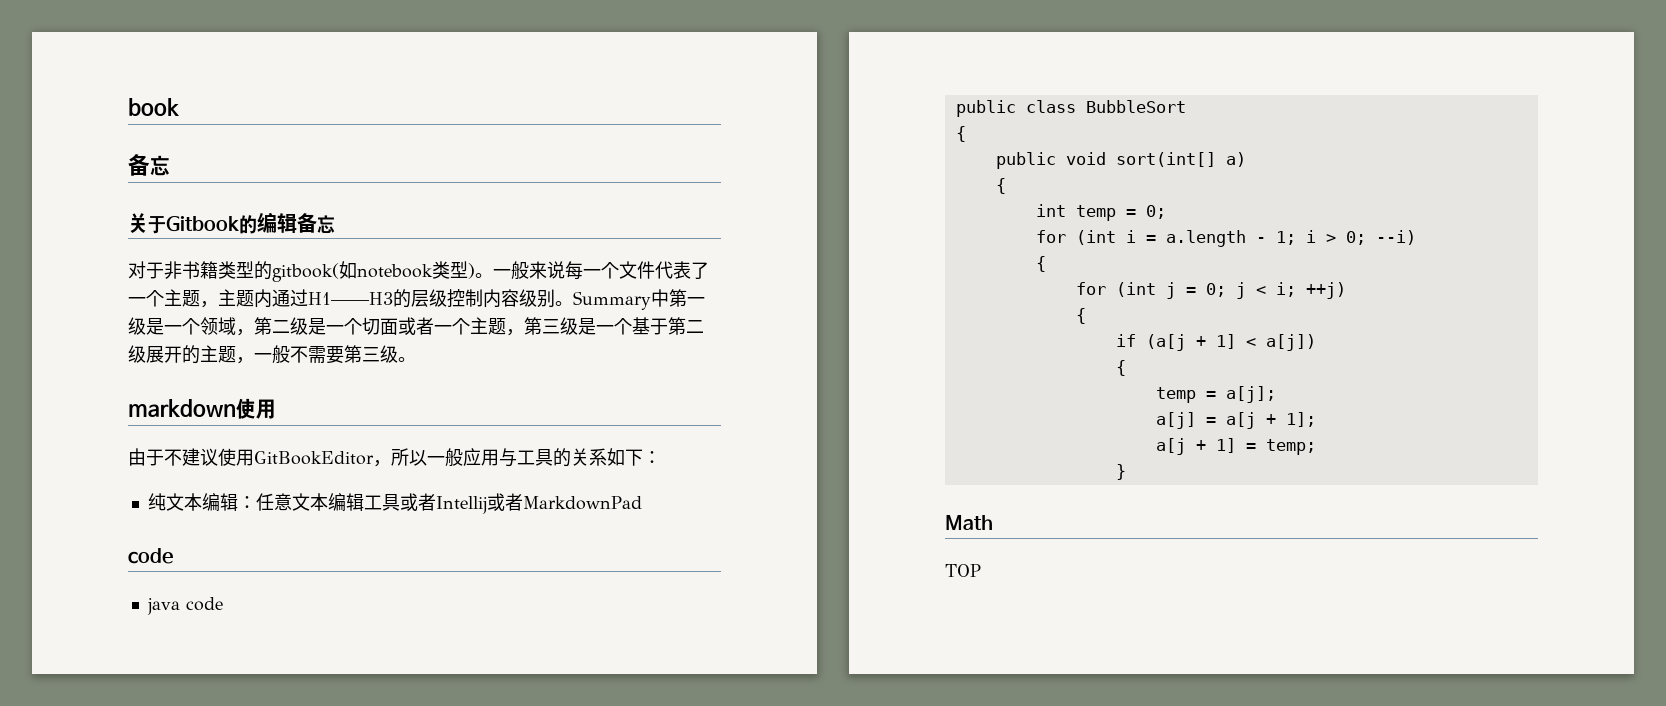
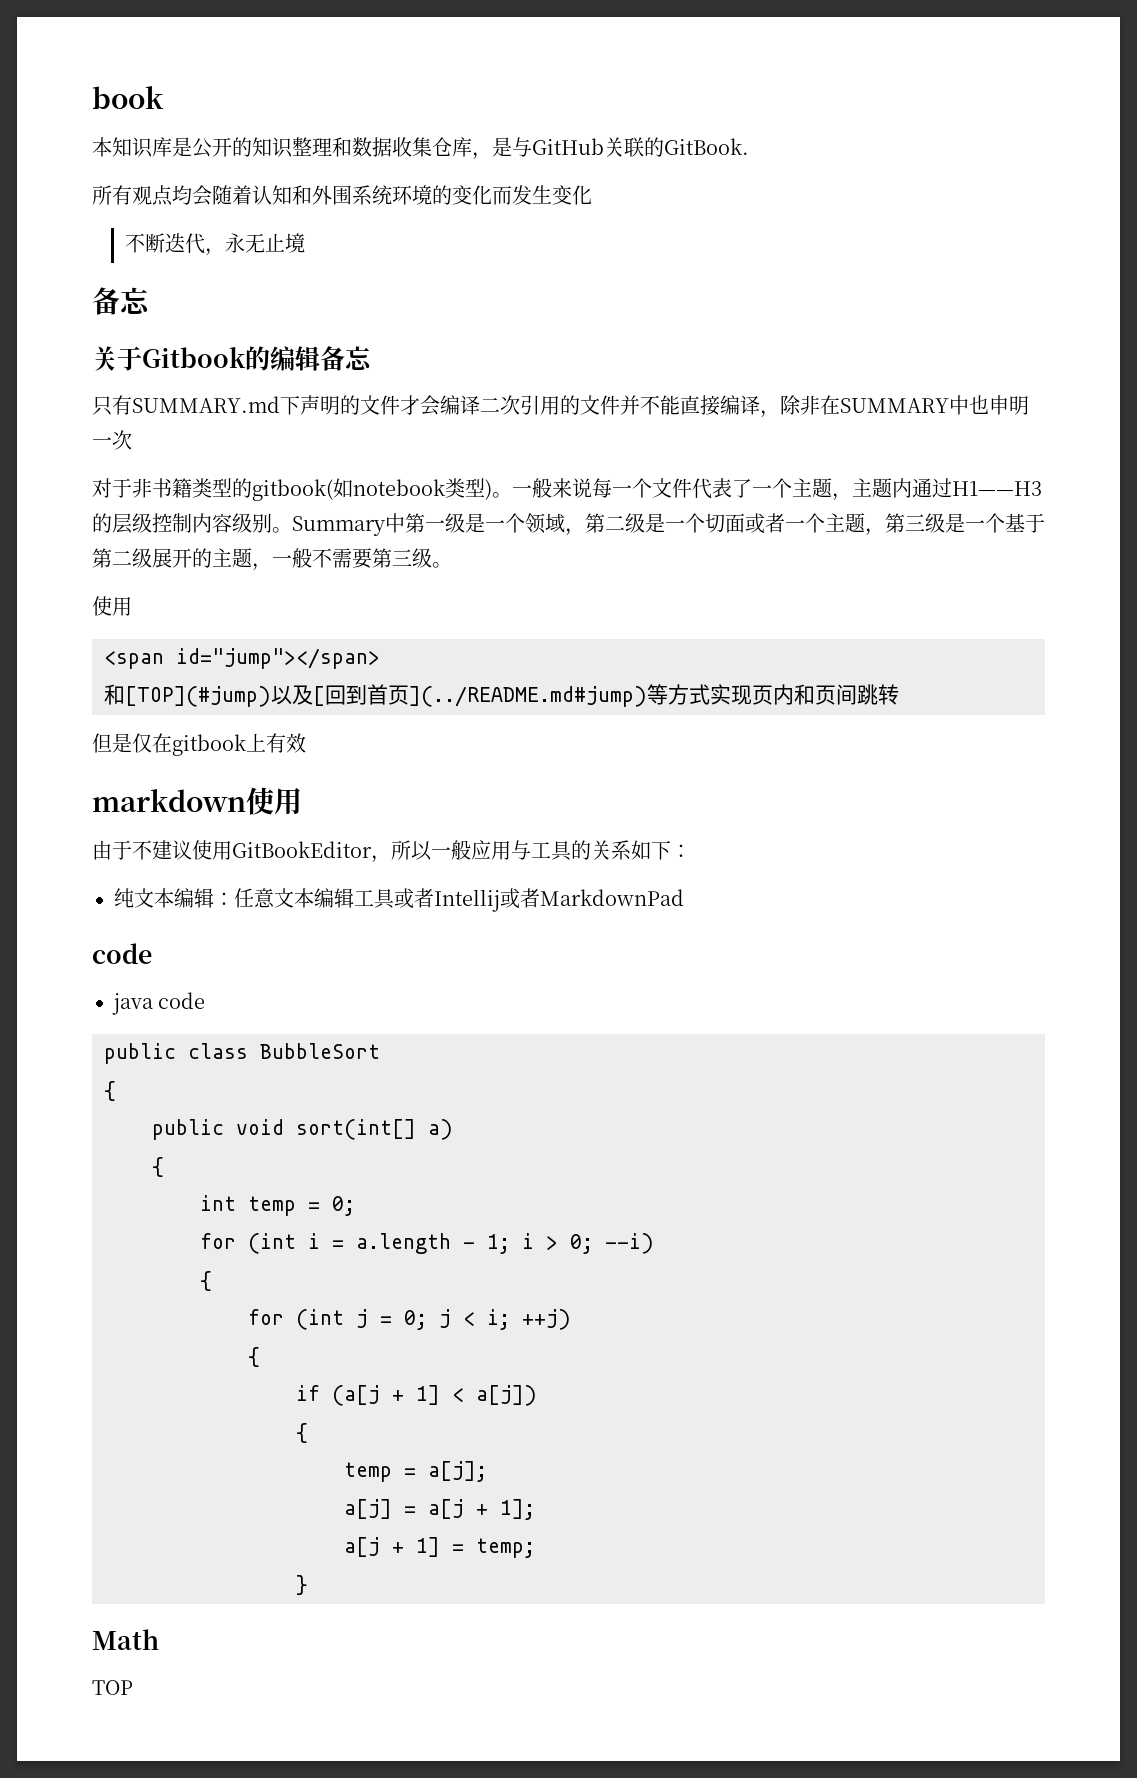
+ 本知识库是公开的知识整理和数据收集仓库，是与GitHub关联的GitBook.
+ 所有观点均会随着认知和外围系统环境的变化而发生变化
+ 不断迭代，永无止境
+ 只有SUMMARY.md下声明的文件才会编译二次引用的文件并不能直接编译，除非在SUMMARY中也申明一次
  Summary中第一级是一个领域，第二级是一个切面或者一个主题，第三级是一个基于第二级展开的主题，一般不需要第三级。
+ 使用
+ <span id="jump"></span>
+ 和[TOP](#jump)以及[回到首页](../README.md#jump)等方式实现页内和页间跳转
+ 但是仅在gitbook上有效

